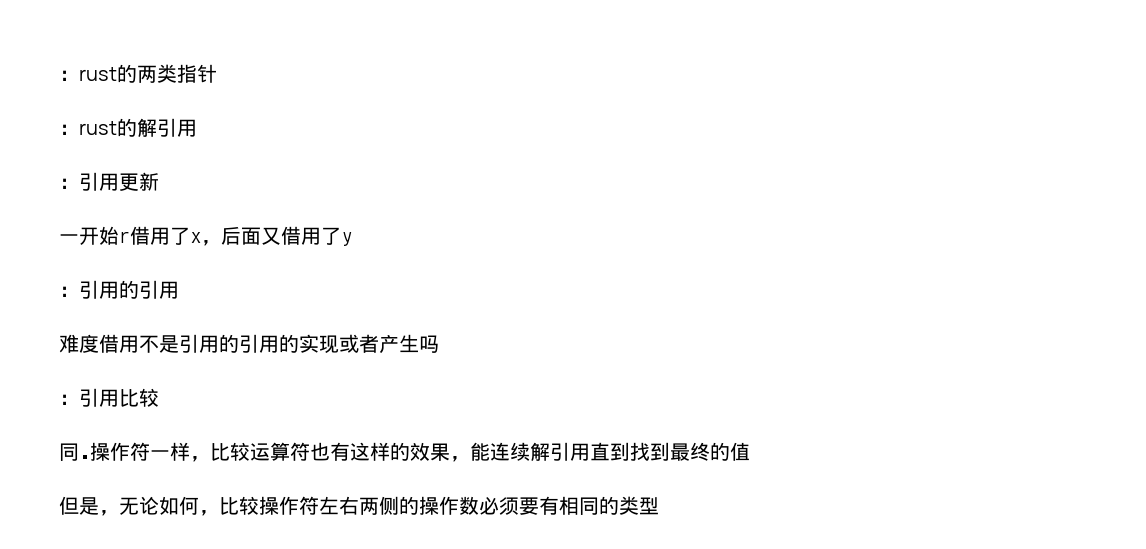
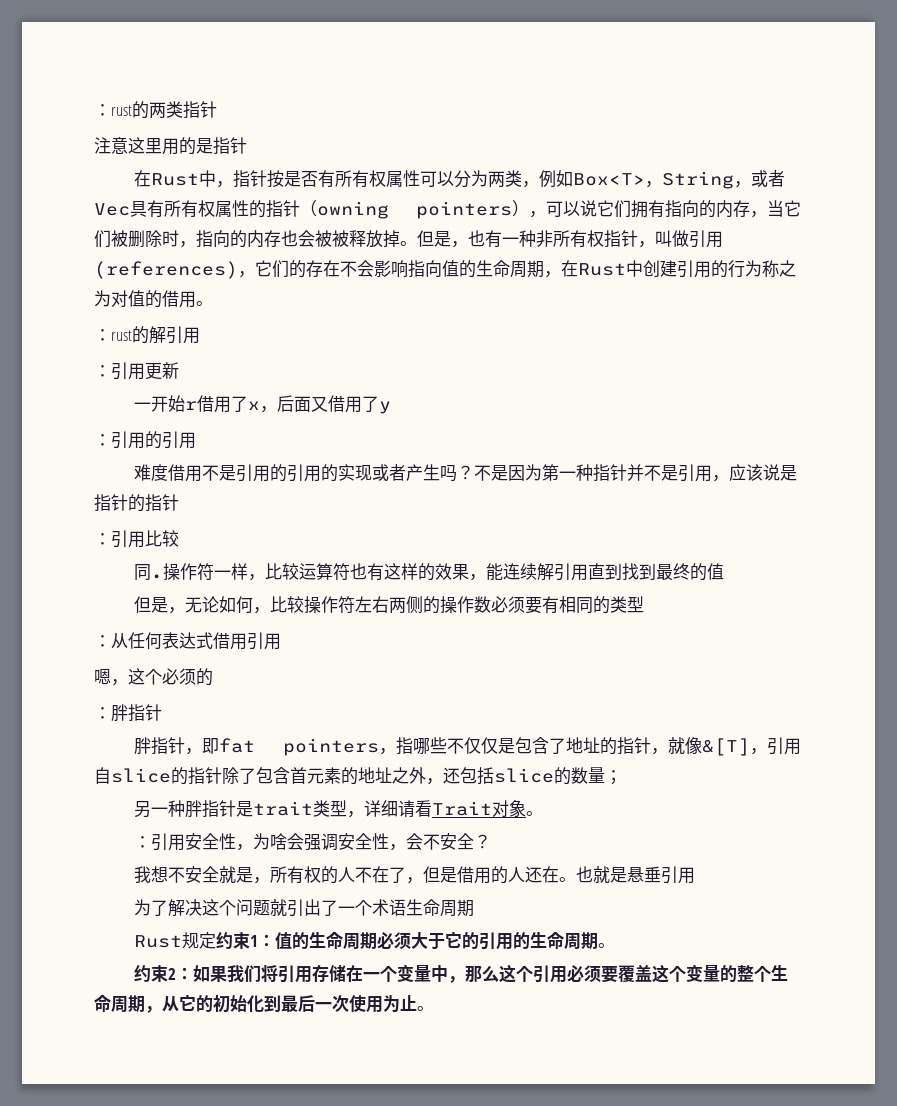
+ 注意这里用的是指针
+ 在Rust中，指针按是否有所有权属性可以分为两类，例如Box<T>，String，或者Vec具有所有权属性的指针（owning pointers），可以说它们拥有指向的内存，当它们被删除时，指向的内存也会被被释放掉。但是，也有一种非所有权指针，叫做引用(references)，它们的存在不会影响指向值的生命周期，在Rust中创建引用的行为称之为对值的借用。
- 难度借用不是引用的引用的实现或者产生吗
+ 难度借用不是引用的引用的实现或者产生吗？不是因为第一种指针并不是引用，应该说是指针的指针
+ ：从任何表达式借用引用
+ 嗯，这个必须的
+ ：胖指针
+ 胖指针，即fat pointers，指哪些不仅仅是包含了地址的指针，就像&[T]，引用自slice的指针除了包含首元素的地址之外，还包括slice的数量；
+ 另一种胖指针是trait类型，详细请看Trait对象。
+ ：引用安全性，为啥会强调安全性，会不安全？
+ 我想不安全就是，所有权的人不在了，但是借用的人还在。也就是悬垂引用
+ 为了解决这个问题就引出了一个术语生命周期
+ Rust规定约束1：值的生命周期必须大于它的引用的生命周期。
+ 约束2：如果我们将引用存储在一个变量中，那么这个引用必须要覆盖这个变量的整个生命周期，从它的初始化到最后一次使用为止。

